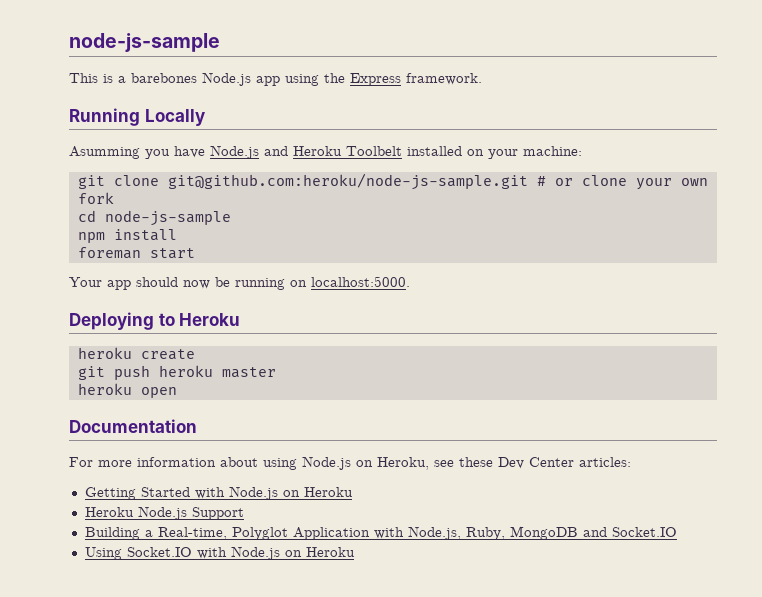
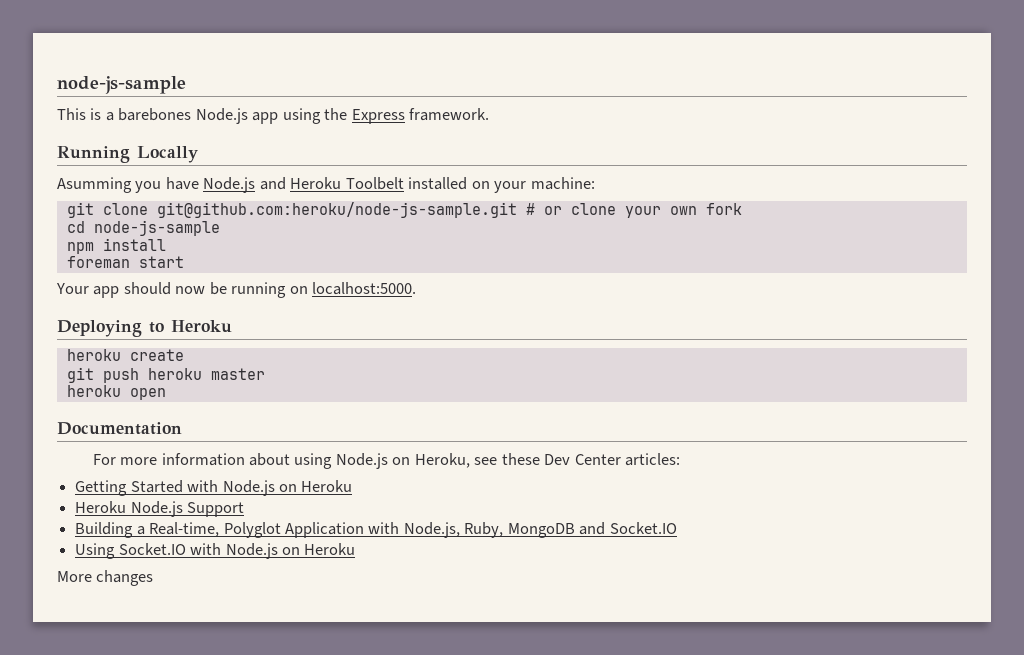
+ More changes

